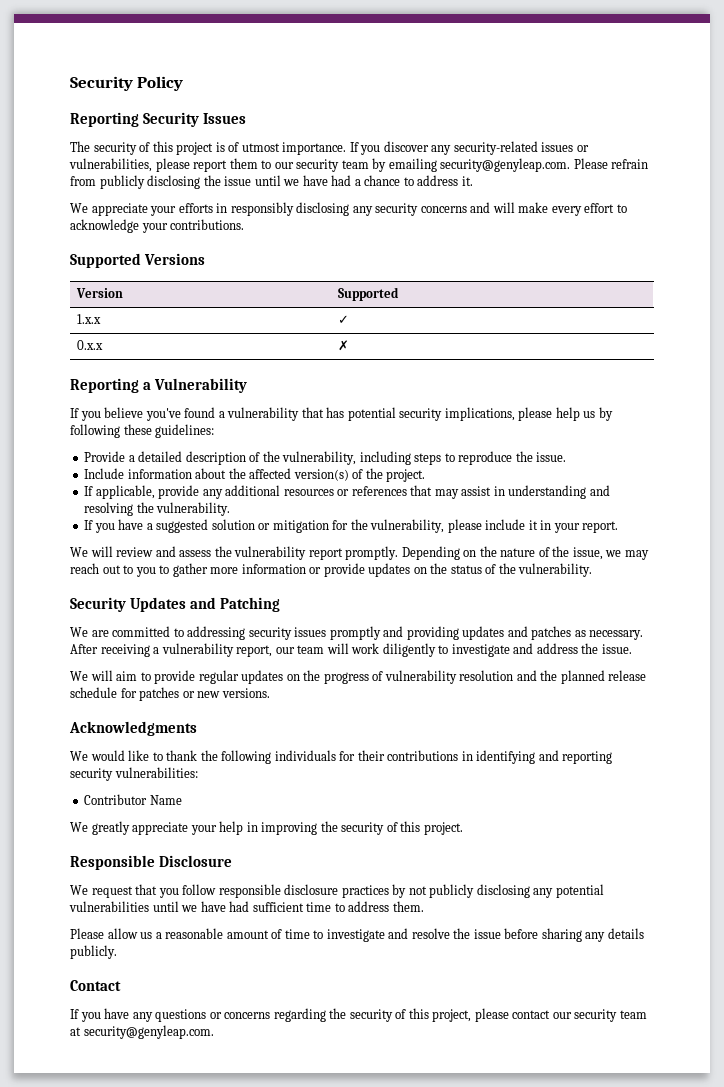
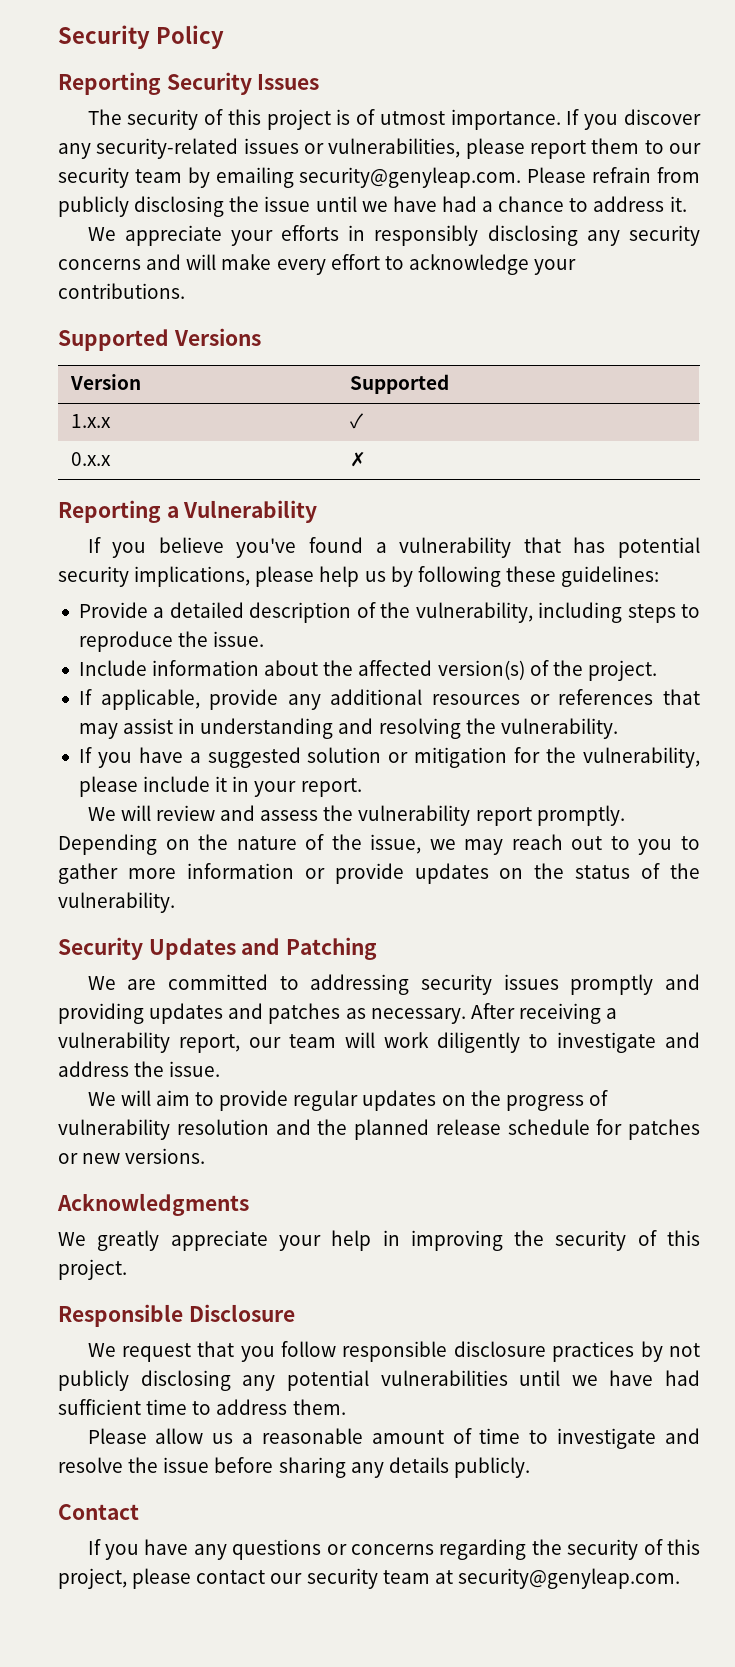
- We would like to thank the following individuals for their contributions in identifying and reporting security vulnerabilities:
- Contributor Name

